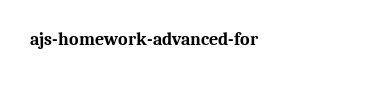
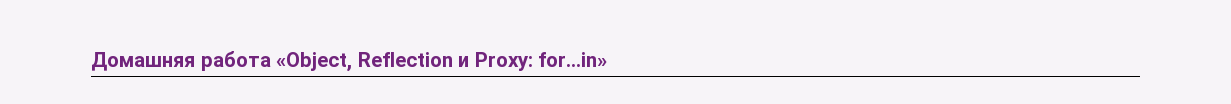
- ajs-homework-advanced-for
+ Домашняя работа «Object, Reflection и Proxy: for...in»

